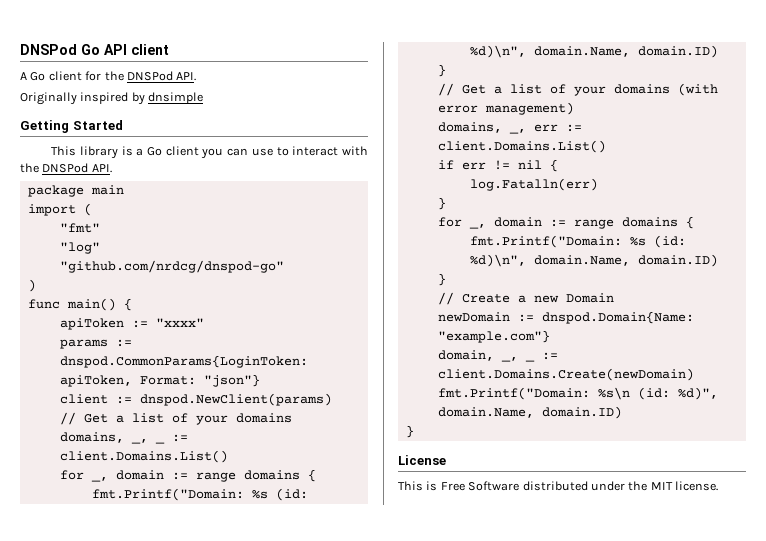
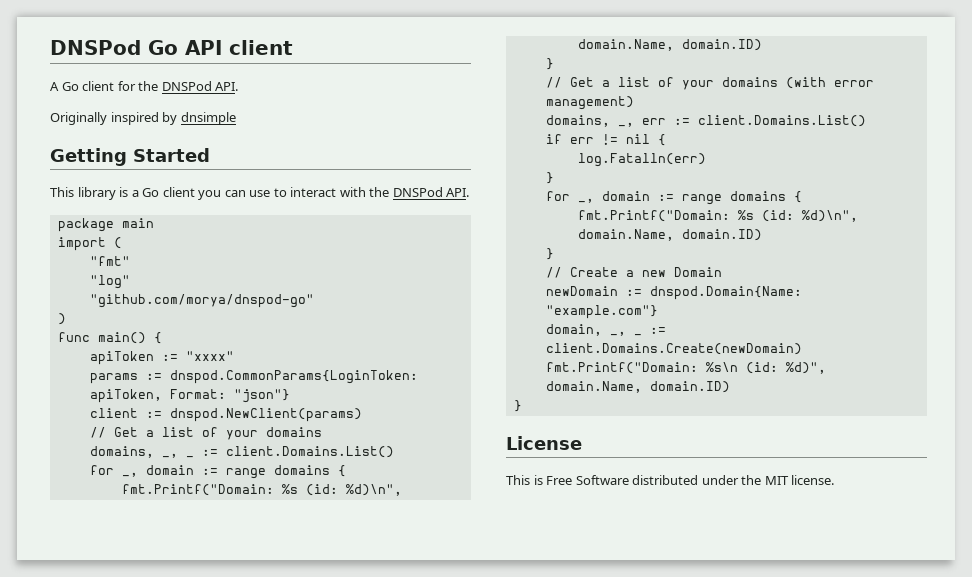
- "github.com/nrdcg/dnspod-go"
+ "github.com/morya/dnspod-go"

